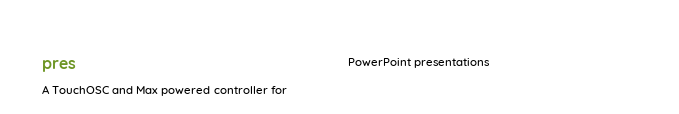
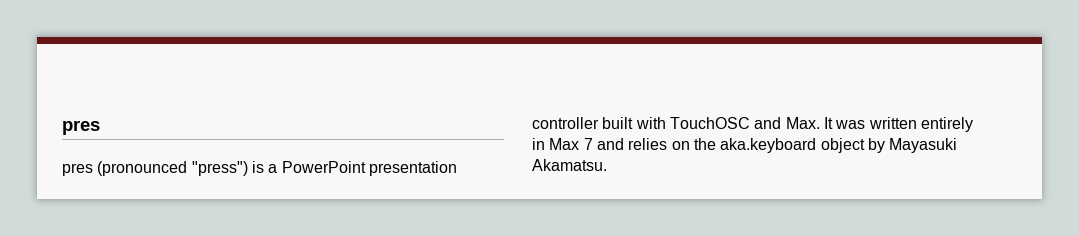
- A TouchOSC and Max powered controller for PowerPoint presentations
+ pres (pronounced "press") is a PowerPoint presentation controller built with TouchOSC and Max. It was written entirely in Max 7 and relies on the aka.keyboard object by Mayasuki Akamatsu.

